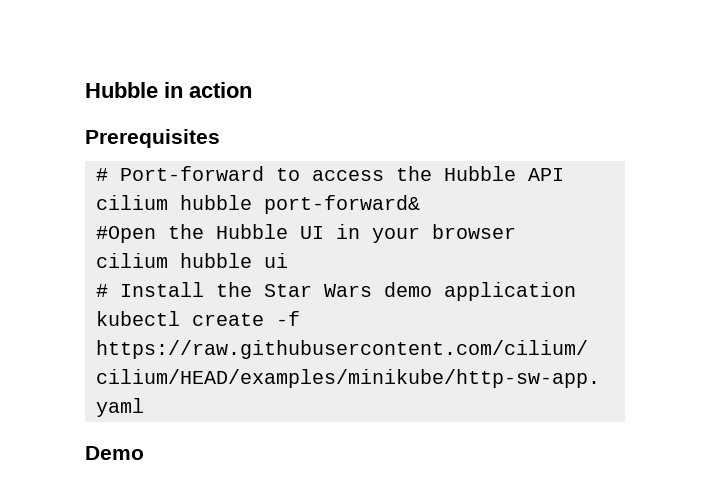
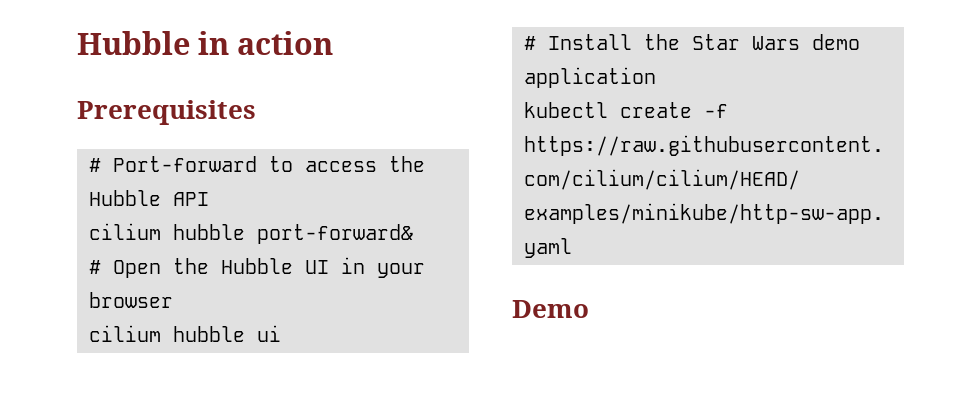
- #Open the Hubble UI in your browser
+ # Open the Hubble UI in your browser

